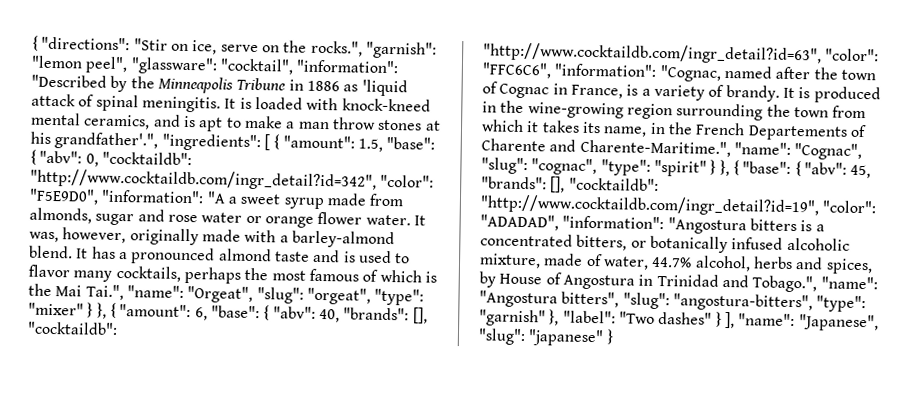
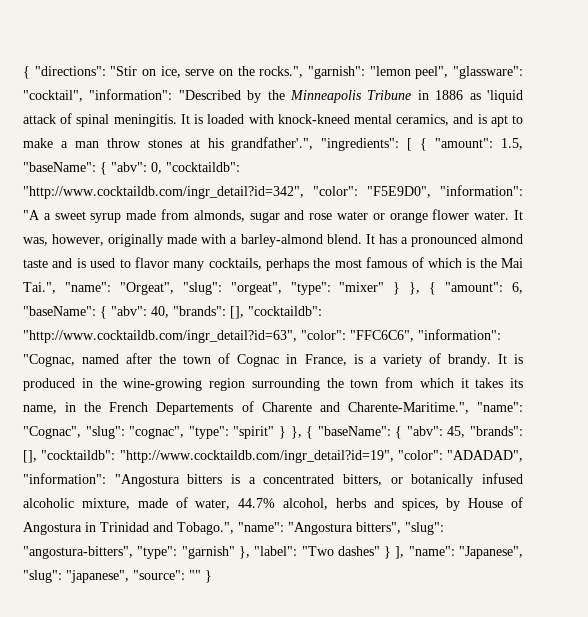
- It is loaded with knock-kneed mental ceramics, and is apt to make a man throw stones at his grandfather'.", "ingredients": [ { "amount": 1.5, "base": { "abv": 0, "cocktaildb": "http://www.cocktaildb.com/ingr_detail?id=342", "color": "F5E9D0", "information": "A a sweet syrup made from almonds, sugar and rose water or orange flower water.
+ It is loaded with knock-kneed mental ceramics, and is apt to make a man throw stones at his grandfather'.", "ingredients": [ { "amount": 1.5, "baseName": { "abv": 0, "cocktaildb": "http://www.cocktaildb.com/ingr_detail?id=342", "color": "F5E9D0", "information": "A a sweet syrup made from almonds, sugar and rose water or orange flower water.
- It has a pronounced almond taste and is used to flavor many cocktails, perhaps the most famous of which is the Mai Tai.", "name": "Orgeat", "slug": "orgeat", "type": "mixer" } }, { "amount": 6, "base": { "abv": 40, "brands": [], "cocktaildb": "http://www.cocktaildb.com/ingr_detail?id=63", "color": "FFC6C6", "information": "Cognac, named after the town of Cognac in France, is a variety of brandy.
+ It has a pronounced almond taste and is used to flavor many cocktails, perhaps the most famous of which is the Mai Tai.", "name": "Orgeat", "slug": "orgeat", "type": "mixer" } }, { "amount": 6, "baseName": { "abv": 40, "brands": [], "cocktaildb": "http://www.cocktaildb.com/ingr_detail?id=63", "color": "FFC6C6", "information": "Cognac, named after the town of Cognac in France, is a variety of brandy.
- "spirit" } }, { "base":
+ "spirit" } }, { "baseName":
- "japanese" }
+ "japanese", "source": "" }

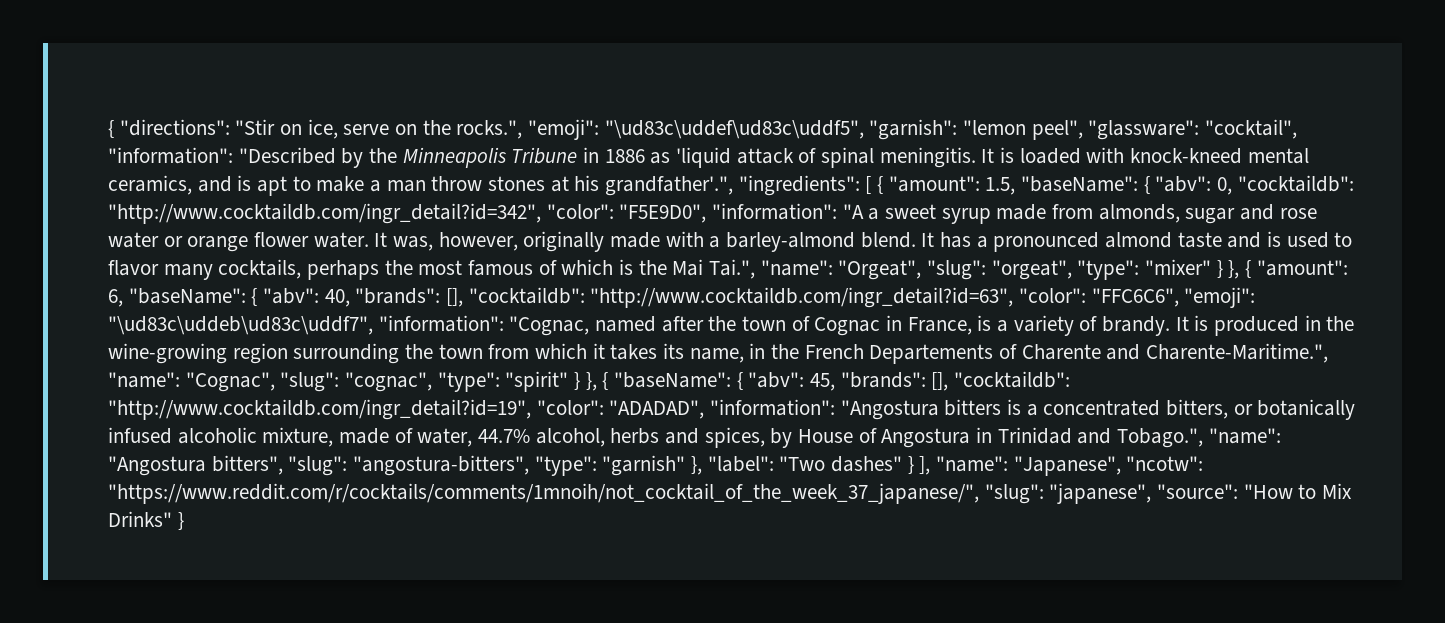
- { "directions": "Stir on ice, serve on the rocks.", "garnish": "lemon peel", "glassware": "cocktail", "information": "Described by the Minneapolis Tribune in 1886 as 'liquid attack of spinal meningitis.
+ { "directions": "Stir on ice, serve on the rocks.", "emoji": "\ud83c\uddef\ud83c\uddf5", "garnish": "lemon peel", "glassware": "cocktail", "information": "Described by the Minneapolis Tribune in 1886 as 'liquid attack of spinal meningitis.
- It has a pronounced almond taste and is used to flavor many cocktails, perhaps the most famous of which is the Mai Tai.", "name": "Orgeat", "slug": "orgeat", "type": "mixer" } }, { "amount": 6, "baseName": { "abv": 40, "brands": [], "cocktaildb": "http://www.cocktaildb.com/ingr_detail?id=63", "color": "FFC6C6", "information": "Cognac, named after the town of Cognac in France, is a variety of brandy.
+ It has a pronounced almond taste and is used to flavor many cocktails, perhaps the most famous of which is the Mai Tai.", "name": "Orgeat", "slug": "orgeat", "type": "mixer" } }, { "amount": 6, "baseName": { "abv": 40, "brands": [], "cocktaildb": "http://www.cocktaildb.com/ingr_detail?id=63", "color": "FFC6C6", "emoji": "\ud83c\uddeb\ud83c\uddf7", "information": "Cognac, named after the town of Cognac in France, is a variety of brandy.
- "Japanese", "slug":
+ "Japanese", "ncotw": "https://www.reddit.com/r/cocktails/comments/1mnoih/not_cocktail_of_the_week_37_japanese/", "slug":
- "" }
+ "How to Mix Drinks" }

